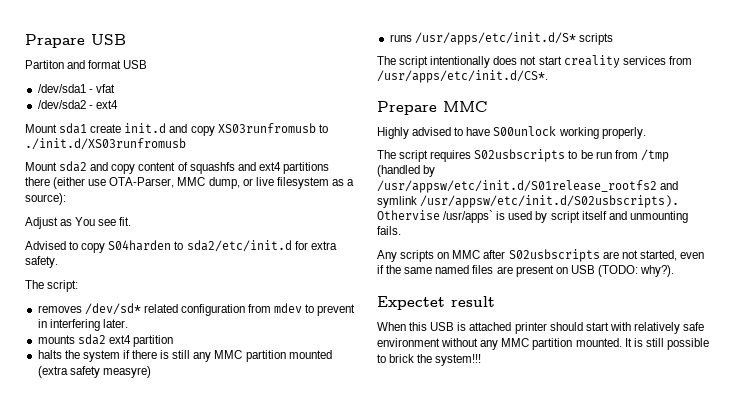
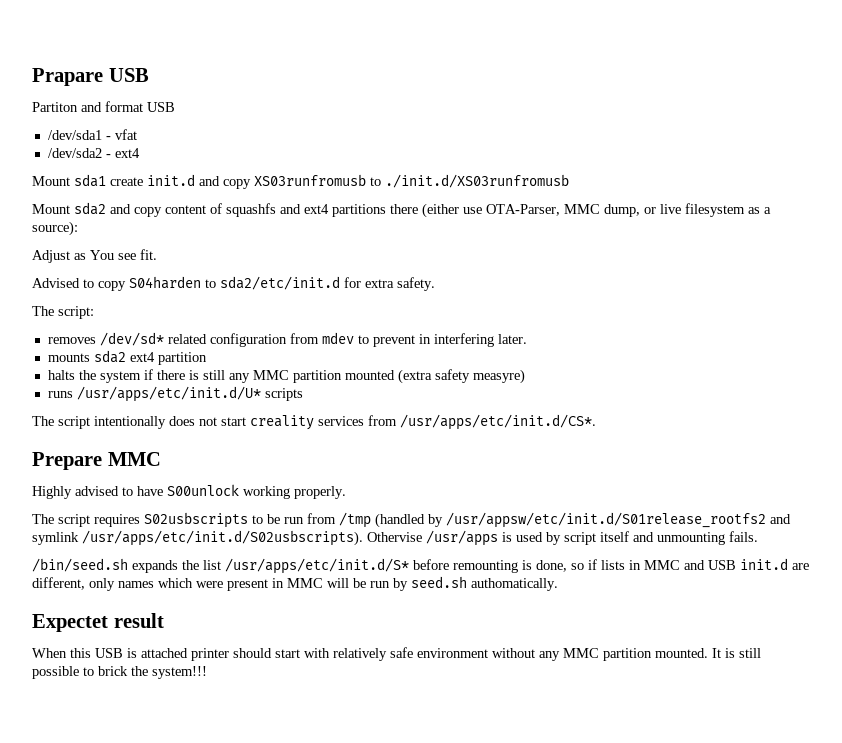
- runs /usr/apps/etc/init.d/S* scripts
+ runs /usr/apps/etc/init.d/U* scripts
- The script requires S02usbscripts to be run from /tmp (handled by /usr/appsw/etc/init.d/S01release_rootfs2 and symlink /usr/appsw/etc/init.d/S02usbscripts). Othervise /usr/apps` is used by script itself and unmounting fails.
+ The script requires S02usbscripts to be run from /tmp (handled by /usr/appsw/etc/init.d/S01release_rootfs2 and symlink /usr/apps/etc/init.d/S02usbscripts). Othervise /usr/apps is used by script itself and unmounting fails.
- Any scripts on MMC after S02usbscripts are not started, even if the same named files are present on USB (TODO: why?).
+ /bin/seed.sh expands the list /usr/apps/etc/init.d/S* before remounting is done, so if lists in MMC and USB init.d are different, only names which were present in MMC will be run by seed.sh authomatically.

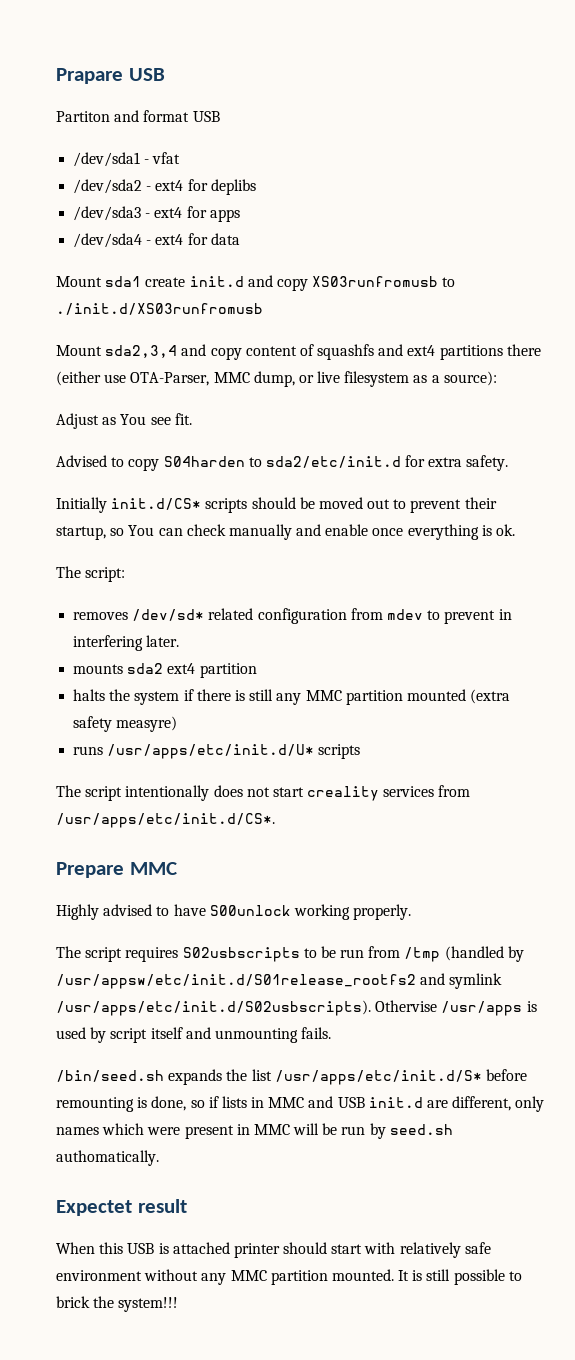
- /dev/sda2 - ext4
+ /dev/sda2 - ext4 for deplibs
+ /dev/sda3 - ext4 for apps
+ /dev/sda4 - ext4 for data
- Mount sda2 and copy content of squashfs and ext4 partitions there (either use OTA-Parser, MMC dump, or live filesystem as a source):
+ Mount sda2,3,4 and copy content of squashfs and ext4 partitions there (either use OTA-Parser, MMC dump, or live filesystem as a source):
+ Initially init.d/CS* scripts should be moved out to prevent their startup, so You can check manually and enable once everything is ok.

